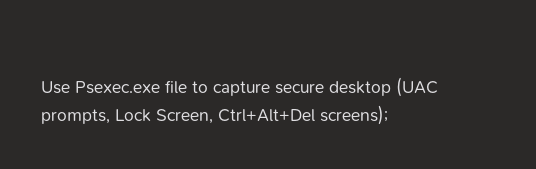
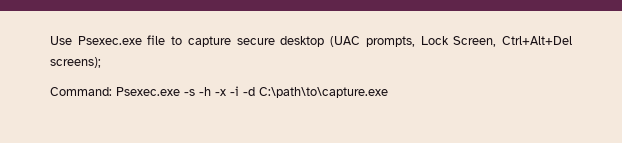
+ Command: Psexec.exe -s -h -x -i -d C:\path\to\capture.exe

